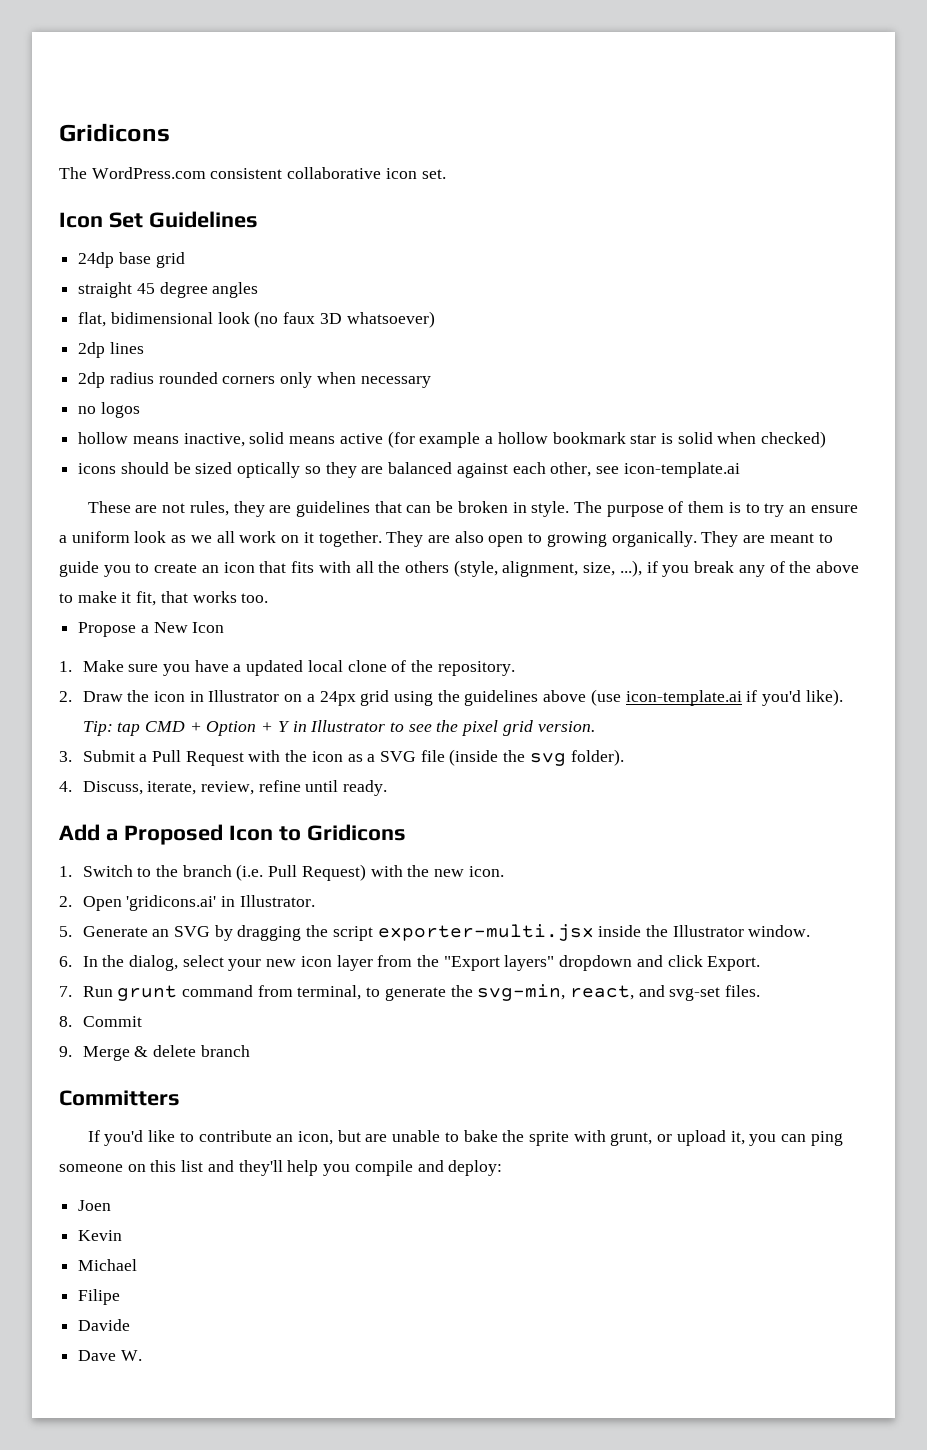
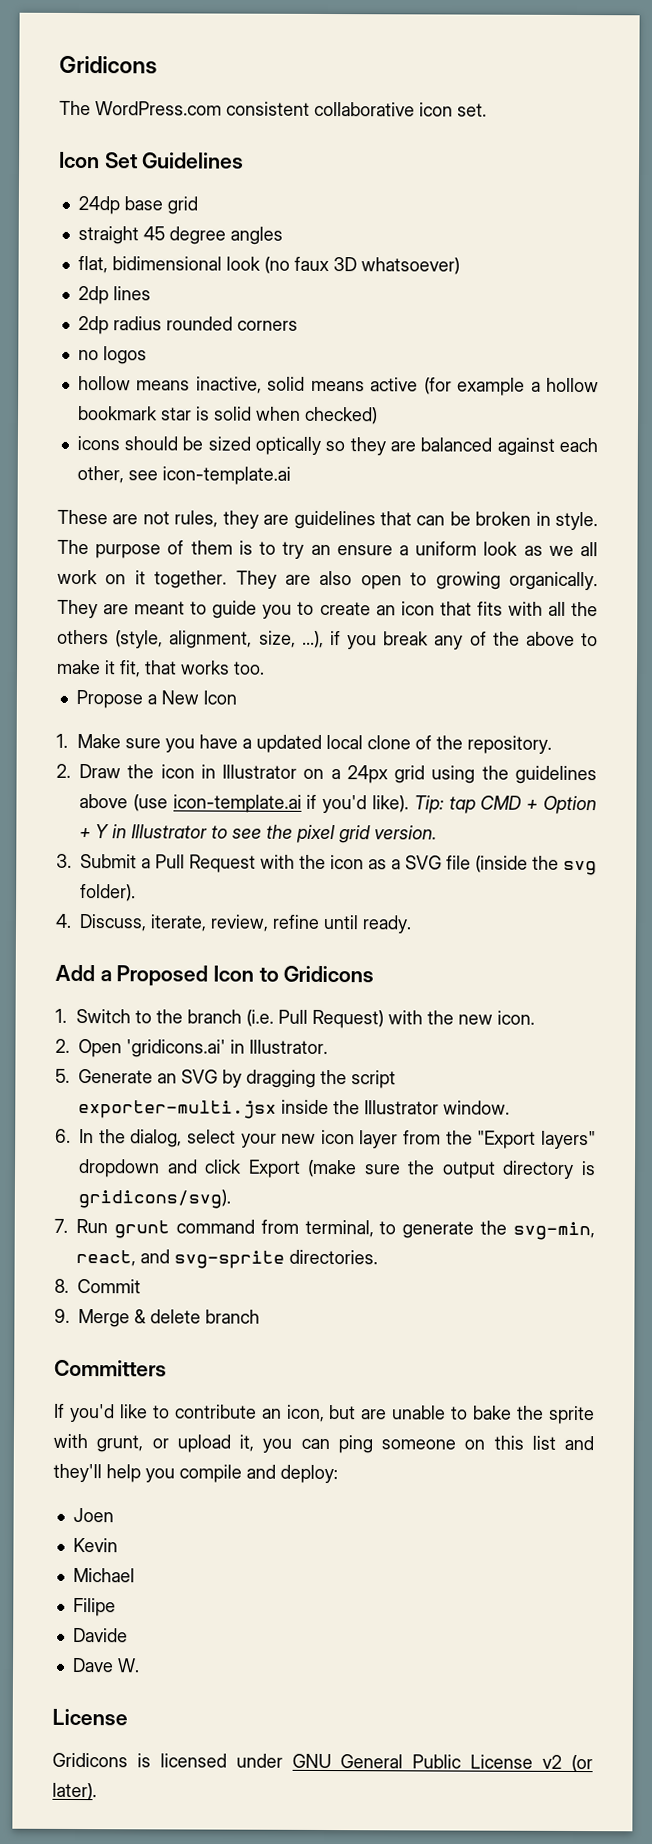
- 2dp radius rounded corners only when necessary
+ 2dp radius rounded corners
- 6. In the dialog, select your new icon layer from the "Export layers" dropdown and click Export.
+ 6. In the dialog, select your new icon layer from the "Export layers" dropdown and click Export (make sure the output directory is gridicons/svg).
- 7. Run grunt command from terminal, to generate the svg-min, react, and svg-set files.
+ 7. Run grunt command from terminal, to generate the svg-min, react, and svg-sprite directories.
  Dave W.
+ License
+ Gridicons is licensed under GNU General Public License v2 (or later).

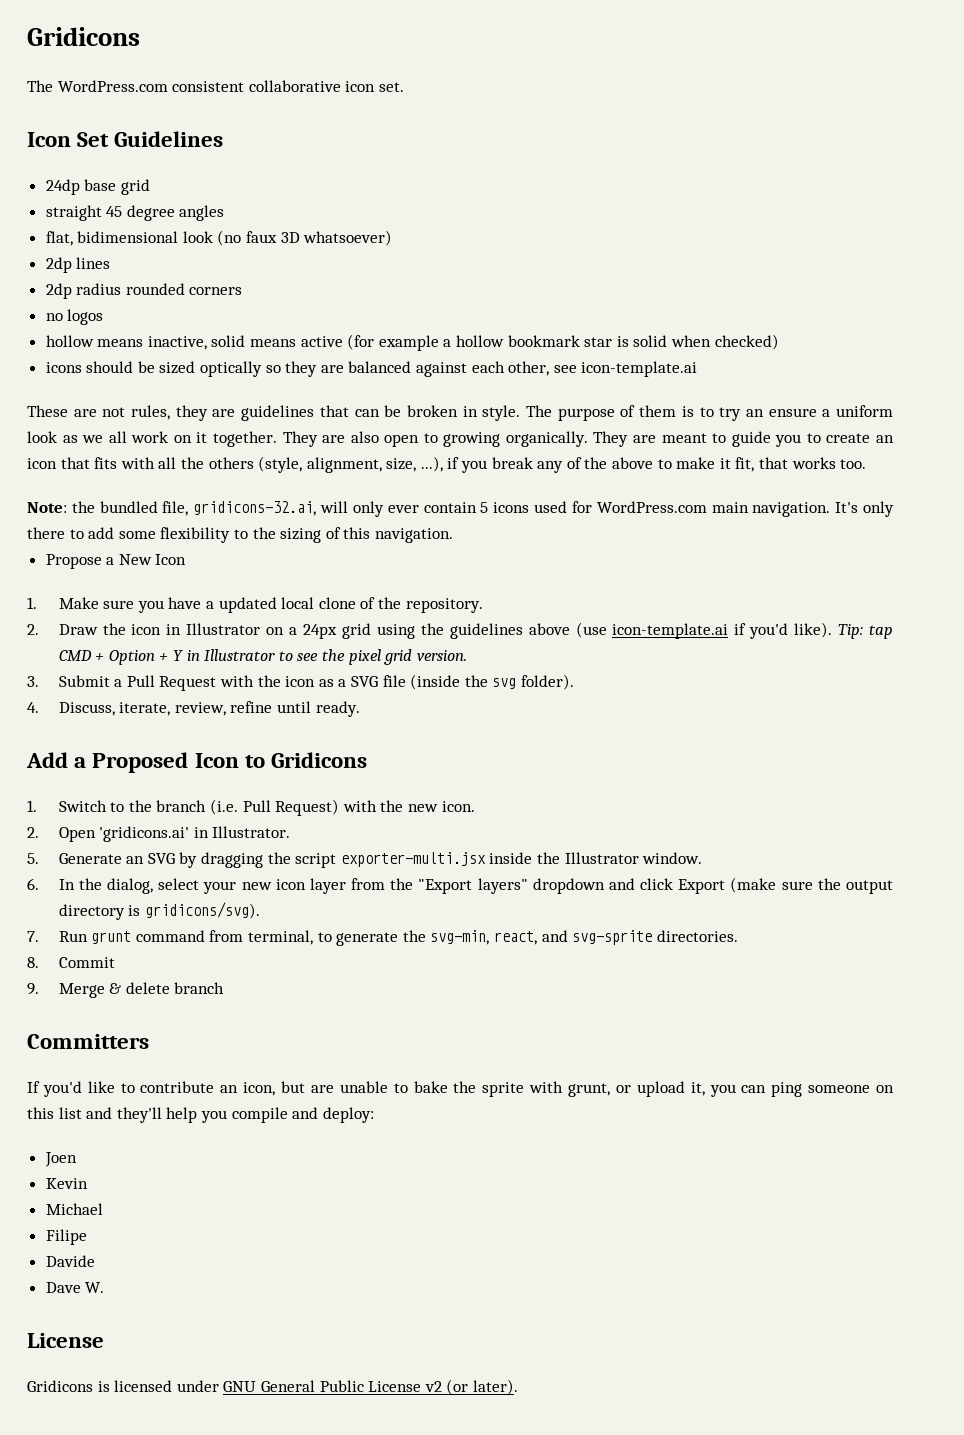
+ Note: the bundled file, gridicons-32.ai, will only ever contain 5 icons used for WordPress.com main navigation. It's only there to add some flexibility to the sizing of this navigation.

